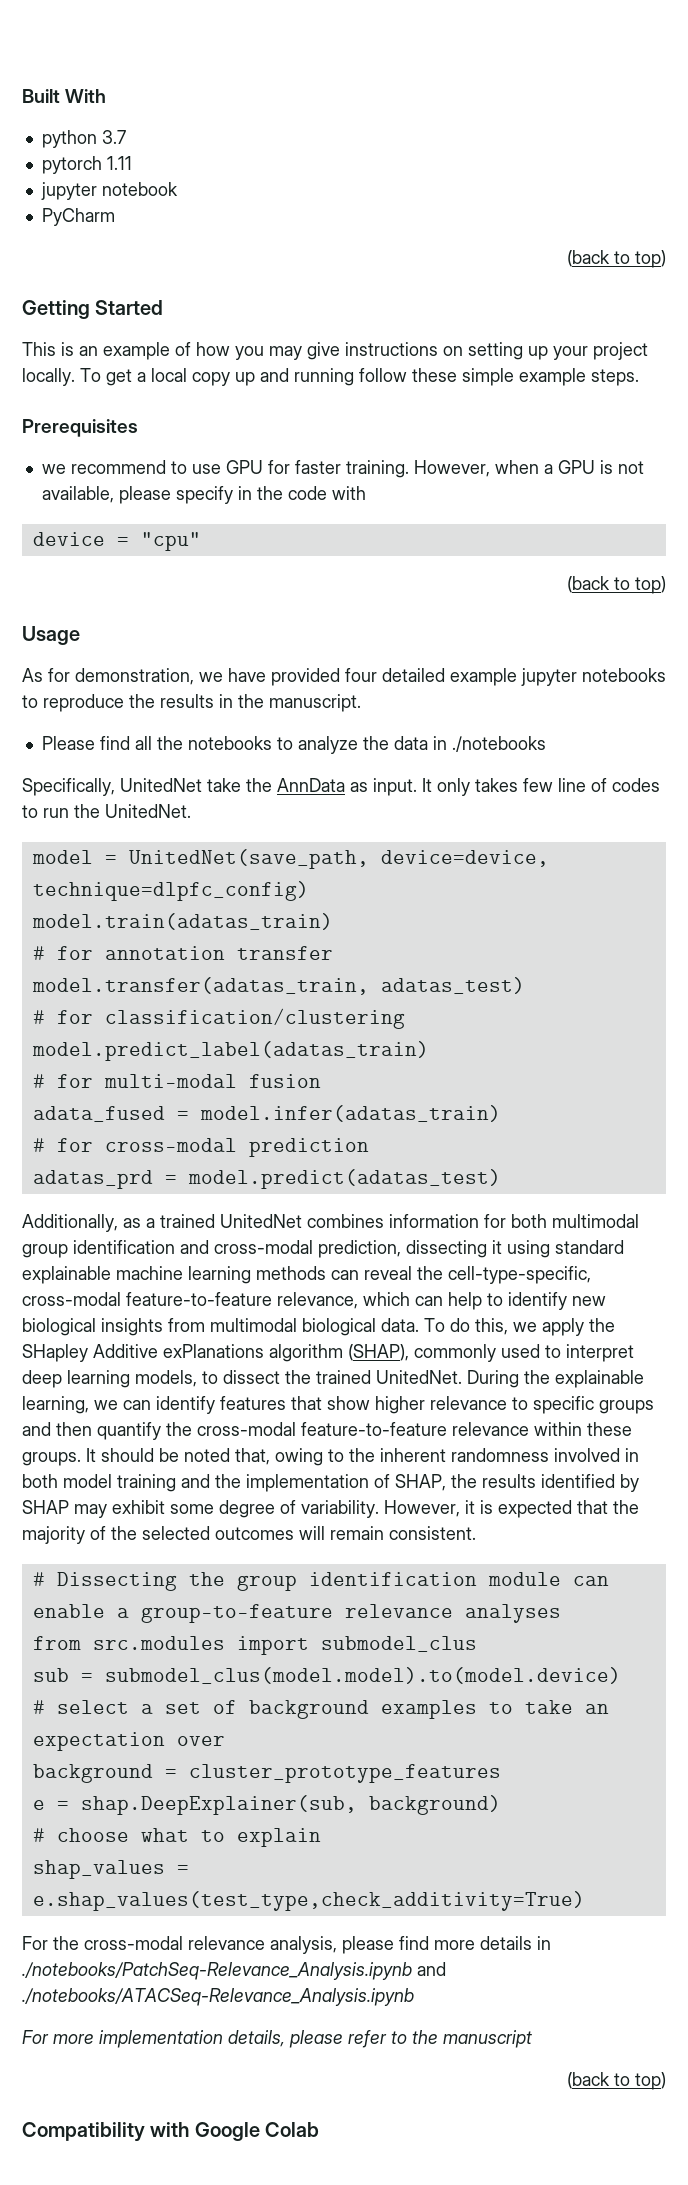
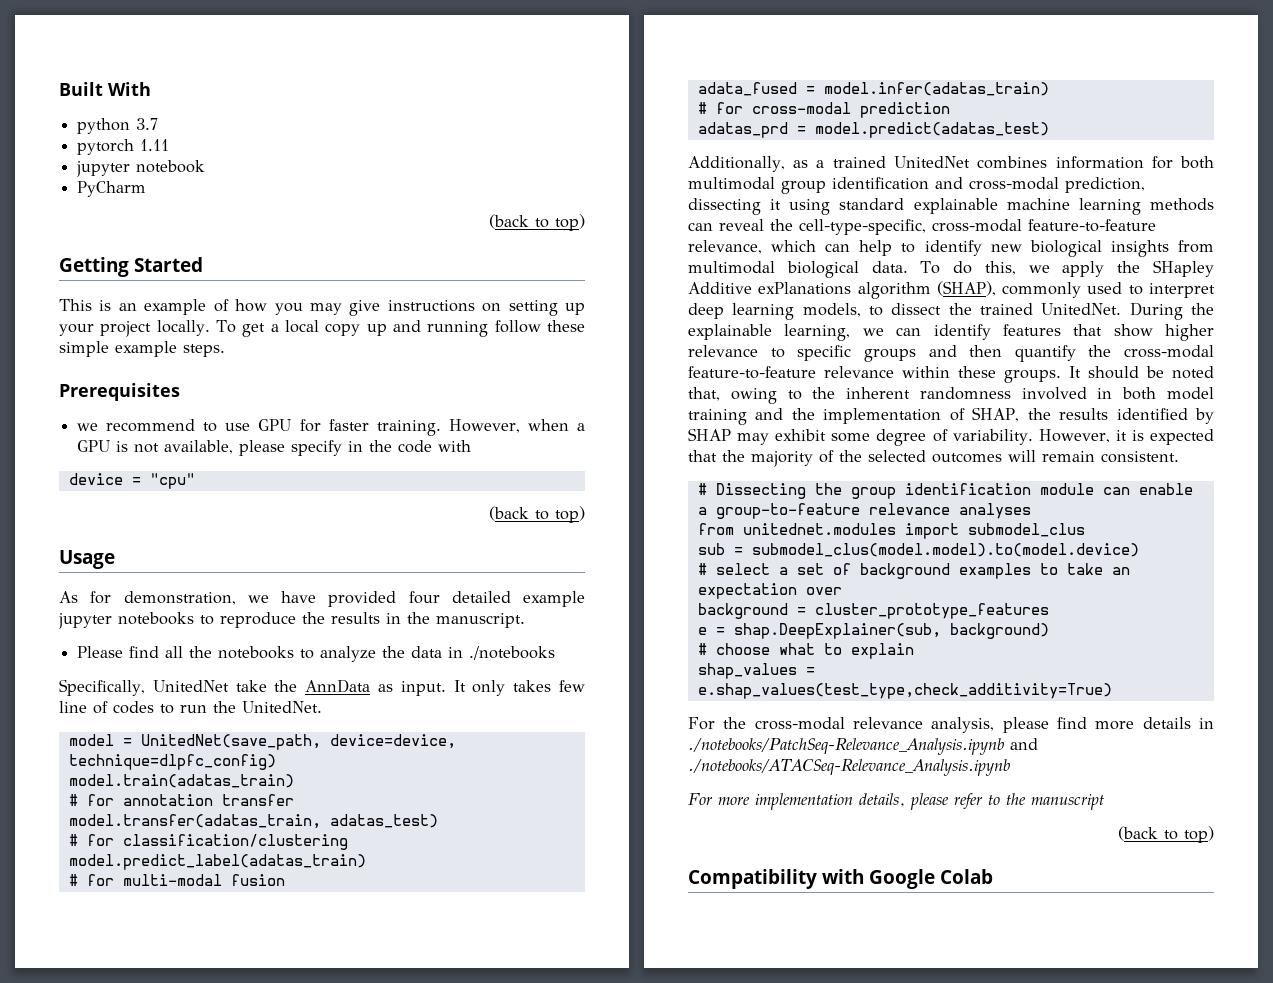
- from src.modules import submodel_clus
+ from unitednet.modules import submodel_clus

